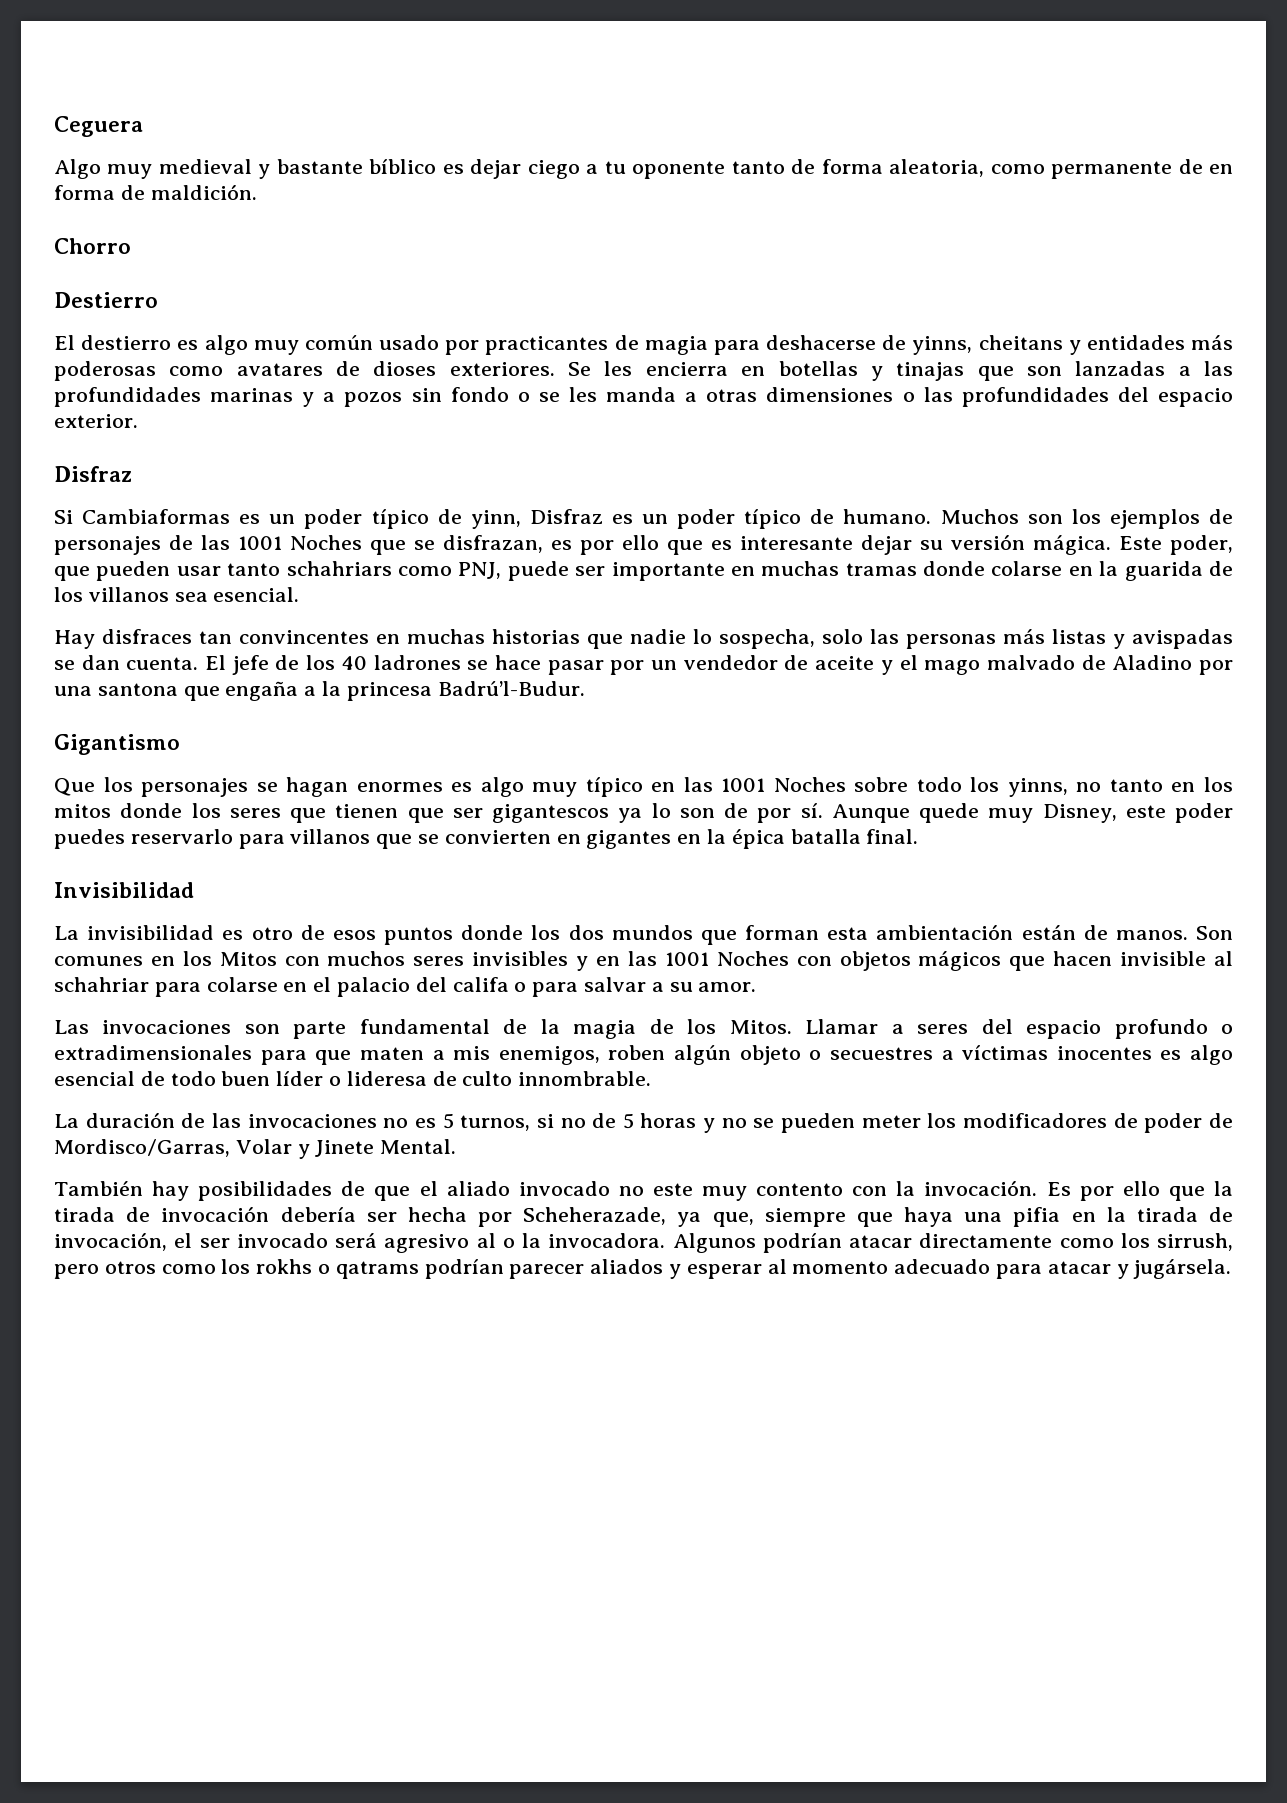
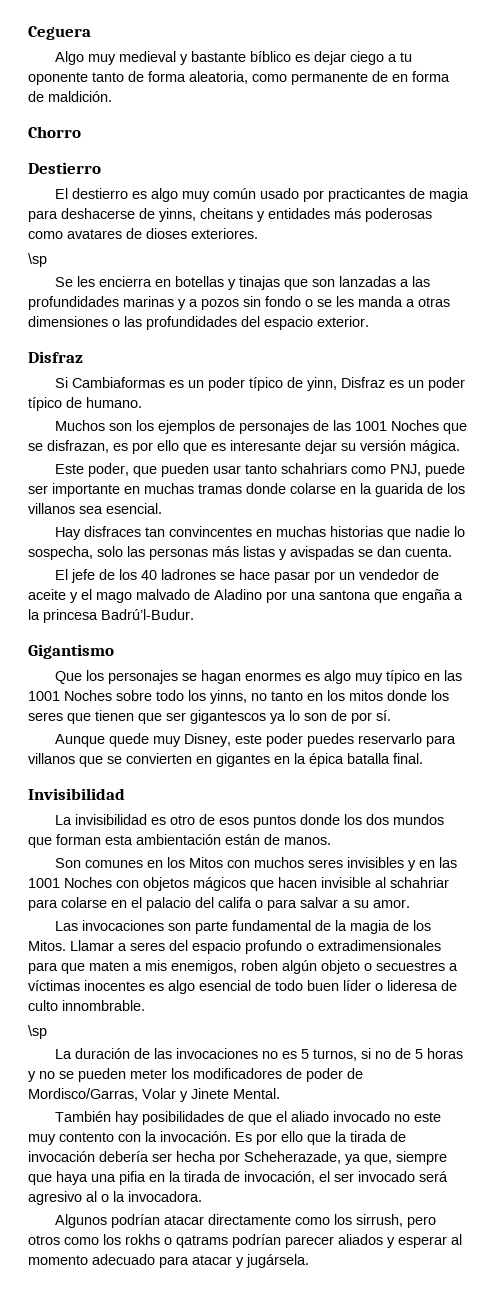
- El destierro es algo muy común usado por practicantes de magia para deshacerse de yinns, cheitans y entidades más poderosas como avatares de dioses exteriores. Se les encierra en botellas y tinajas que son lanzadas a las profundidades marinas y a pozos sin fondo o se les manda a otras dimensiones o las profundidades del espacio exterior.
+ El destierro es algo muy común usado por practicantes de magia para deshacerse de yinns, cheitans y entidades más poderosas como avatares de dioses exteriores.
+ \sp
+ Se les encierra en botellas y tinajas que son lanzadas a las profundidades marinas y a pozos sin fondo o se les manda a otras dimensiones o las profundidades del espacio exterior.
- Si Cambiaformas es un poder típico de yinn, Disfraz es un poder típico de humano. Muchos son los ejemplos de personajes de las 1001 Noches que se disfrazan, es por ello que es interesante dejar su versión mágica. Este poder, que pueden usar tanto schahriars como PNJ, puede ser importante en muchas tramas donde colarse en la guarida de los villanos sea esencial.
+ Si Cambiaformas es un poder típico de yinn, Disfraz es un poder típico de humano.
+ Muchos son los ejemplos de personajes de las 1001 Noches que se disfrazan, es por ello que es interesante dejar su versión mágica.
+ Este poder, que pueden usar tanto schahriars como PNJ, puede ser importante en muchas tramas donde colarse en la guarida de los villanos sea esencial.
- Hay disfraces tan convincentes en muchas historias que nadie lo sospecha, solo las personas más listas y avispadas se dan cuenta. El jefe de los 40 ladrones se hace pasar por un vendedor de aceite y el mago malvado de Aladino por una santona que engaña a la princesa Badrú’l-Budur.
+ Hay disfraces tan convincentes en muchas historias que nadie lo sospecha, solo las personas más listas y avispadas se dan cuenta.
+ El jefe de los 40 ladrones se hace pasar por un vendedor de aceite y el mago malvado de Aladino por una santona que engaña a la princesa Badrú’l-Budur.
- Que los personajes se hagan enormes es algo muy típico en las 1001 Noches sobre todo los yinns, no tanto en los mitos donde los seres que tienen que ser gigantescos ya lo son de por sí. Aunque quede muy Disney, este poder puedes reservarlo para villanos que se convierten en gigantes en la épica batalla final.
+ Que los personajes se hagan enormes es algo muy típico en las 1001 Noches sobre todo los yinns, no tanto en los mitos donde los seres que tienen que ser gigantescos ya lo son de por sí.
+ Aunque quede muy Disney, este poder puedes reservarlo para villanos que se convierten en gigantes en la épica batalla final.
- La invisibilidad es otro de esos puntos donde los dos mundos que forman esta ambientación están de manos. Son comunes en los Mitos con muchos seres invisibles y en las 1001 Noches con objetos mágicos que hacen invisible al schahriar para colarse en el palacio del califa o para salvar a su amor.
+ La invisibilidad es otro de esos puntos donde los dos mundos que forman esta ambientación están de manos.
+ Son comunes en los Mitos con muchos seres invisibles y en las 1001 Noches con objetos mágicos que hacen invisible al schahriar para colarse en el palacio del califa o para salvar a su amor.
  Llamar a seres del espacio profundo o extradimensionales para que maten a mis enemigos, roben algún objeto o secuestres a víctimas inocentes es algo esencial de todo buen líder o lideresa de culto innombrable.
+ \sp
- Es por ello que la tirada de invocación debería ser hecha por Scheherazade, ya que, siempre que haya una pifia en la tirada de invocación, el ser invocado será agresivo al o la invocadora. Algunos podrían atacar directamente como los sirrush, pero otros como los rokhs o qatrams podrían parecer aliados y esperar al momento adecuado para atacar y jugársela.
+ Es por ello que la tirada de invocación debería ser hecha por Scheherazade, ya que, siempre que haya una pifia en la tirada de invocación, el ser invocado será agresivo al o la invocadora.
+ Algunos podrían atacar directamente como los sirrush, pero otros como los rokhs o qatrams podrían parecer aliados y esperar al momento adecuado para atacar y jugársela.

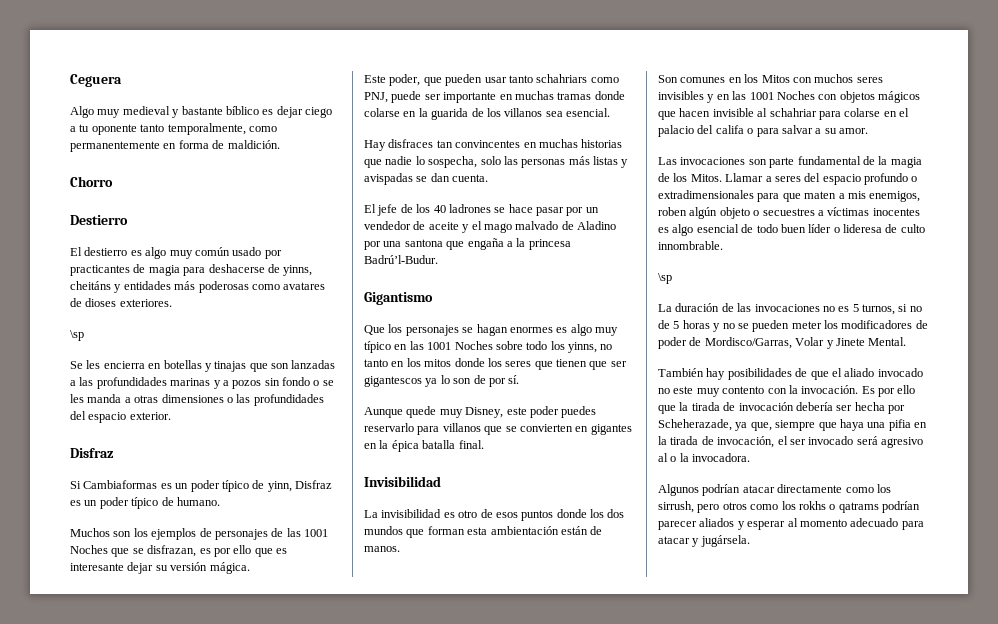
- Algo muy medieval y bastante bíblico es dejar ciego a tu oponente tanto de forma aleatoria, como permanente de en forma de maldición.
+ Algo muy medieval y bastante bíblico es dejar ciego a tu oponente tanto temporalmente, como permanentemente en forma de maldición.
- El destierro es algo muy común usado por practicantes de magia para deshacerse de yinns, cheitans y entidades más poderosas como avatares de dioses exteriores.
+ El destierro es algo muy común usado por practicantes de magia para deshacerse de yinns, cheitáns y entidades más poderosas como avatares de dioses exteriores.

